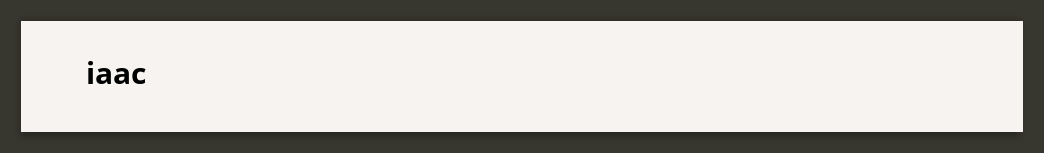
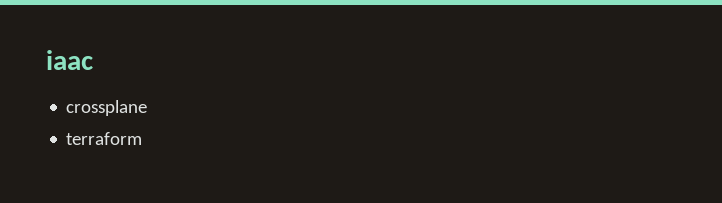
+ crossplane
+ terraform

